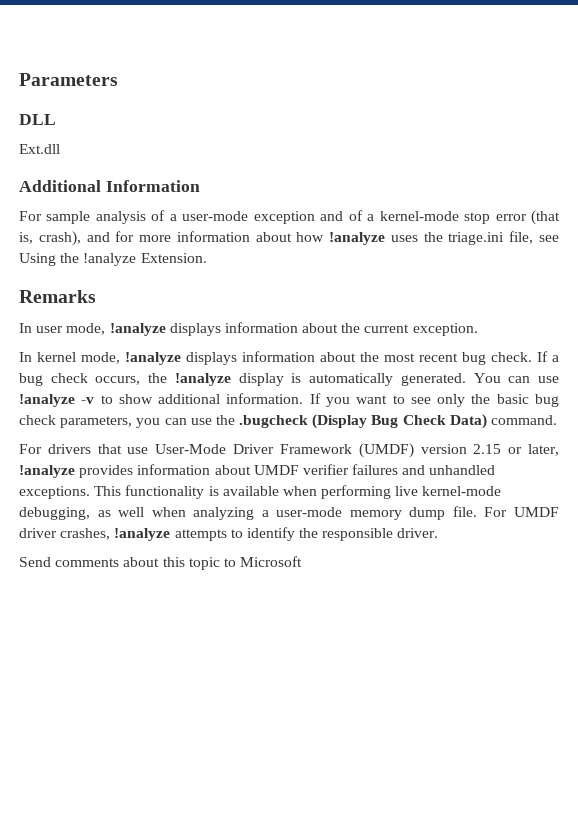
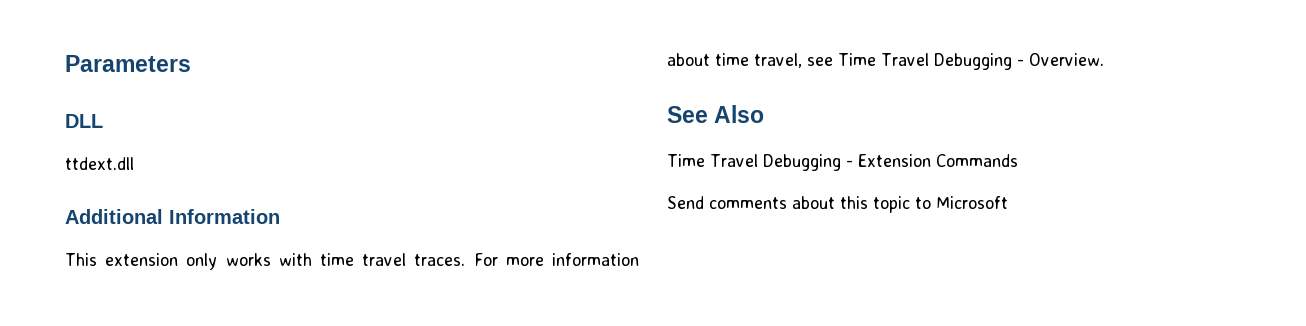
- Ext.dll
+ ttdext.dll
- For sample analysis of a user-mode exception and of a kernel-mode stop error (that is, crash), and for more information about how !analyze uses the triage.ini file, see Using the !analyze Extension.
- Remarks
- In user mode, !analyze displays information about the current exception.
- In kernel mode, !analyze displays information about the most recent bug check. If a bug check occurs, the !analyze display is automatically generated. You can use !analyze -v to show additional information. If you want to see only the basic bug check parameters, you can use the .bugcheck (Display Bug Check Data) command.
- For drivers that use User-Mode Driver Framework (UMDF) version 2.15 or later, !analyze provides information about UMDF verifier failures and unhandled exceptions. This functionality is available when performing live kernel-mode debugging, as well when analyzing a user-mode memory dump file. For UMDF driver crashes, !analyze attempts to identify the responsible driver.
+ This extension only works with time travel traces. For more information about time travel, see Time Travel Debugging - Overview.
+ See Also
+ Time Travel Debugging - Extension Commands

